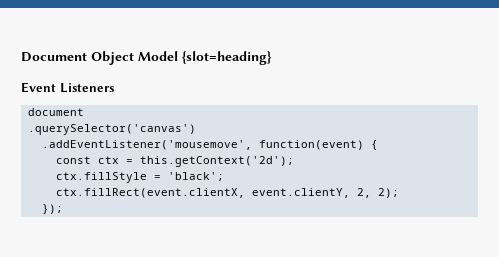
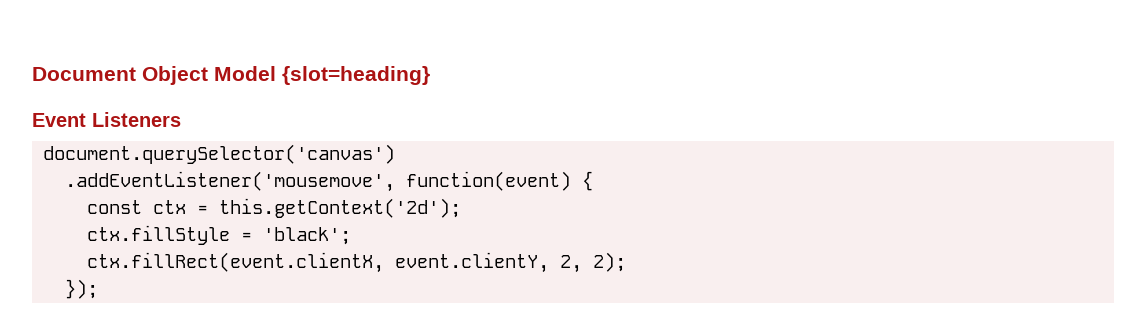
- document
- .querySelector('canvas')
+ document.querySelector('canvas')

